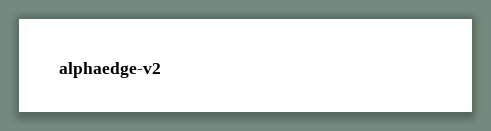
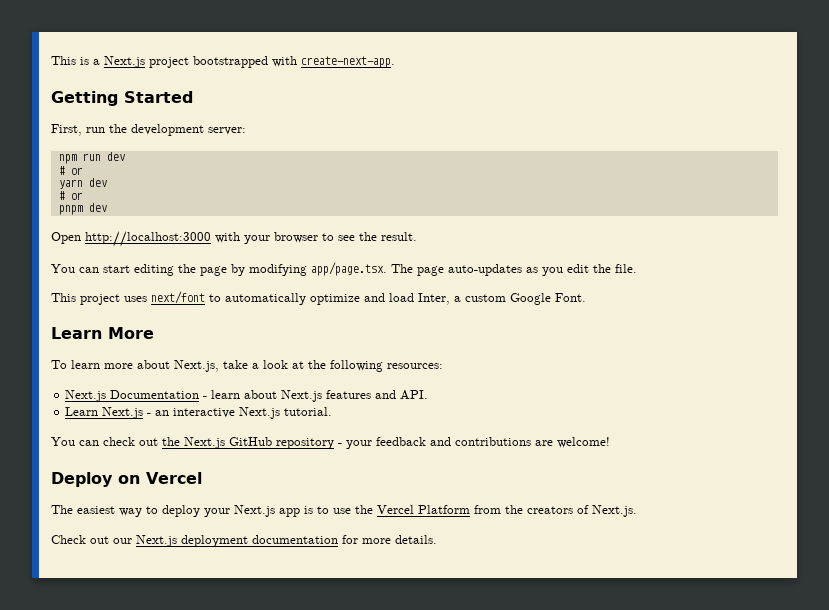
- alphaedge-v2
+ This is a Next.js project bootstrapped with create-next-app.
+ Getting Started
+ First, run the development server:
+ npm run dev
+ # or
+ yarn dev
+ # or
+ pnpm dev
+ Open http://localhost:3000 with your browser to see the result.
+ You can start editing the page by modifying app/page.tsx. The page auto-updates as you edit the file.
+ This project uses next/font to automatically optimize and load Inter, a custom Google Font.
+ Learn More
+ To learn more about Next.js, take a look at the following resources:
+ Next.js Documentation - learn about Next.js features and API.
+ Learn Next.js - an interactive Next.js tutorial.
+ You can check out the Next.js GitHub repository - your feedback and contributions are welcome!
+ Deploy on Vercel
+ The easiest way to deploy your Next.js app is to use the Vercel Platform from the creators of Next.js.
+ Check out our Next.js deployment documentation for more details.

